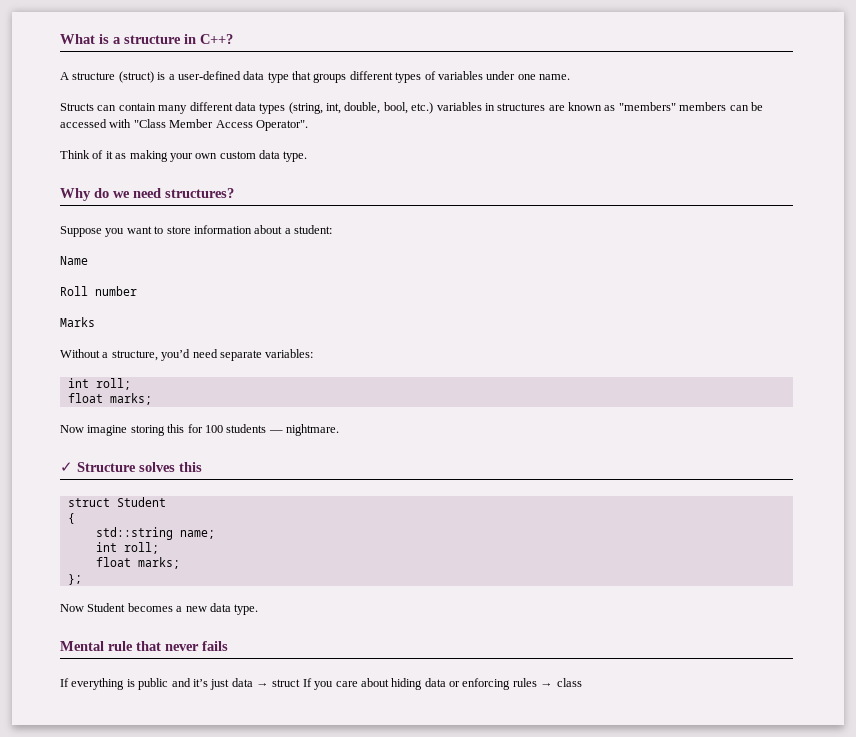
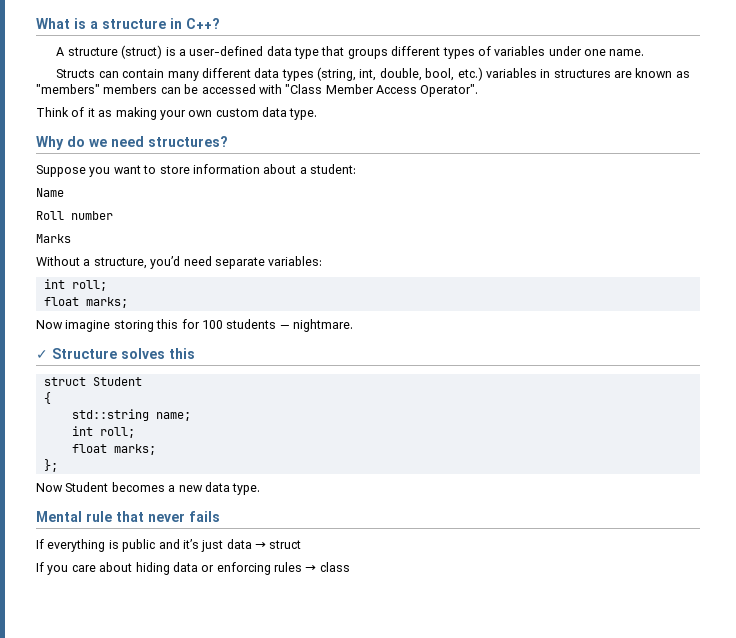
- If everything is public and it’s just data → struct If you care about hiding data or enforcing rules → class
+ If everything is public and it’s just data → struct
+ If you care about hiding data or enforcing rules → class

